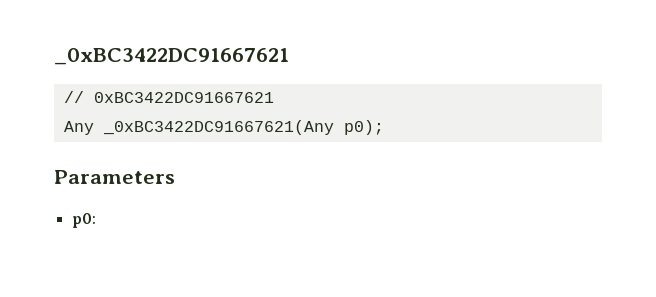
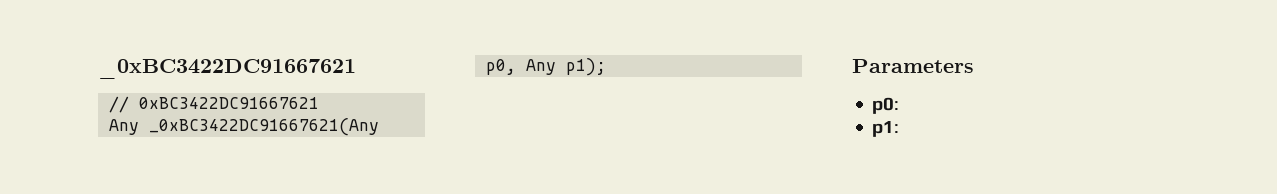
- Any _0xBC3422DC91667621(Any p0);
+ Any _0xBC3422DC91667621(Any p0, Any p1);
+ p1:

